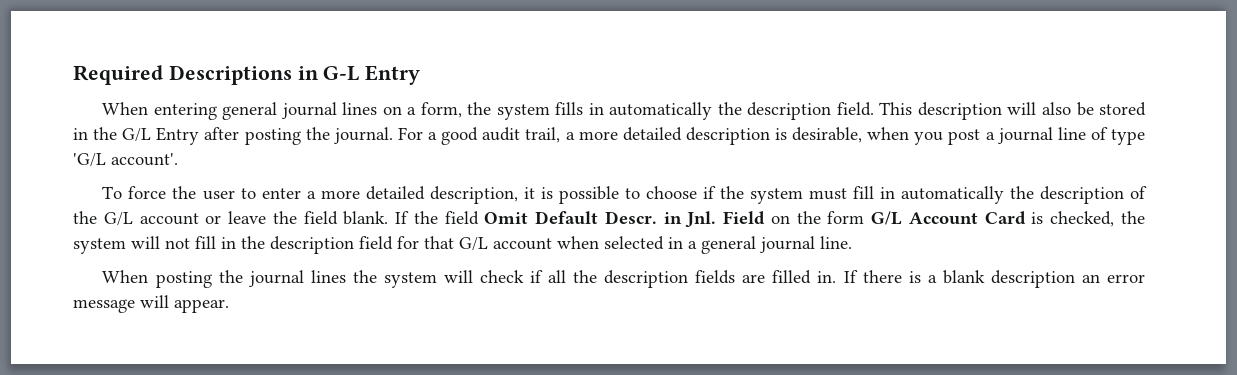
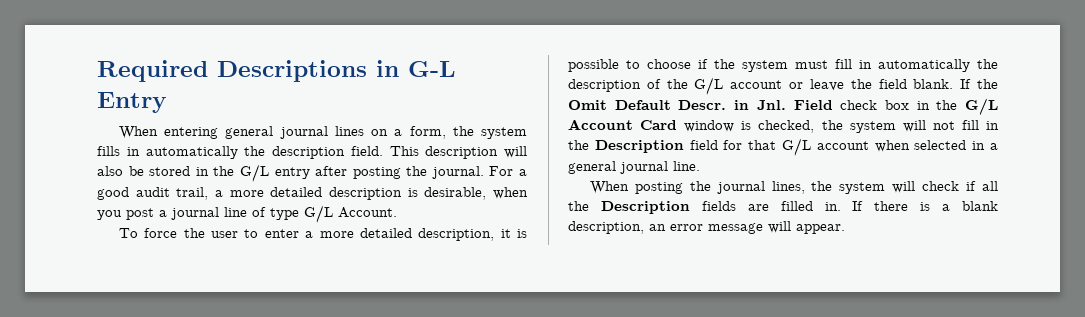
- This description will also be stored in the G/L Entry after posting the journal.
+ This description will also be stored in the G/L entry after posting the journal.
- For a good audit trail, a more detailed description is desirable, when you post a journal line of type 'G/L account'.
+ For a good audit trail, a more detailed description is desirable, when you post a journal line of type G/L Account.
- If the field Omit Default Descr. in Jnl. Field on the form G/L Account Card is checked, the system will not fill in the description field for that G/L account when selected in a general journal line.
+ If the Omit Default Descr. in Jnl. Field check box in the G/L Account Card window is checked, the system will not fill in the Description field for that G/L account when selected in a general journal line.
- When posting the journal lines the system will check if all the description fields are filled in.
+ When posting the journal lines, the system will check if all the Description fields are filled in.
- If there is a blank description an error message will appear.
+ If there is a blank description, an error message will appear.

